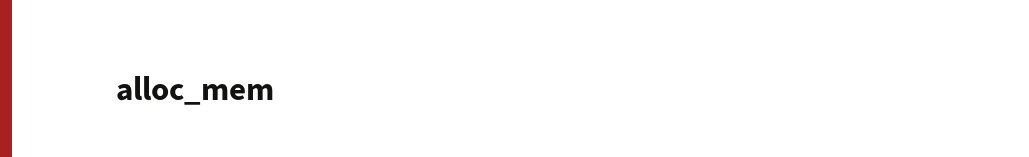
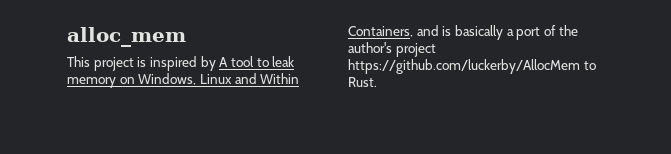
+ This project is inspired by A tool to leak memory on Windows, Linux and Within Containers, and is basically a port of the author's project https://github.com/luckerby/AllocMem to Rust.

